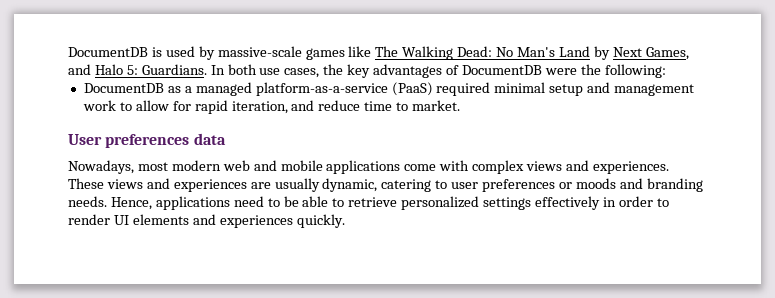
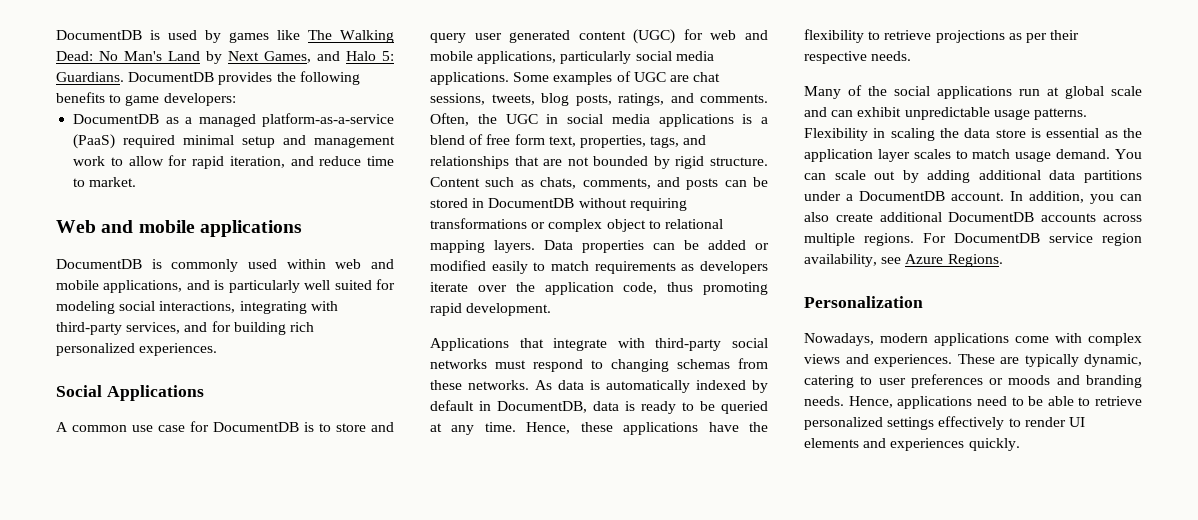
- DocumentDB is used by massive-scale games like The Walking Dead: No Man's Land by Next Games, and Halo 5: Guardians.
+ DocumentDB is used by games like The Walking Dead: No Man's Land by Next Games, and Halo 5: Guardians.
- In both use cases, the key advantages of DocumentDB were the following:
+ DocumentDB provides the following benefits to game developers:
- User preferences data
- Nowadays, most modern web and mobile applications come with complex views and experiences.
+ Web and mobile applications
+ DocumentDB is commonly used within web and mobile applications, and is particularly well suited for modeling social interactions, integrating with third-party services, and for building rich personalized experiences.
+ Social Applications
+ A common use case for DocumentDB is to store and query user generated content (UGC) for web and mobile applications, particularly social media applications. Some examples of UGC are chat sessions, tweets, blog posts, ratings, and comments. Often, the UGC in social media applications is a blend of free form text, properties, tags, and relationships that are not bounded by rigid structure. Content such as chats, comments, and posts can be stored in DocumentDB without requiring transformations or complex object to relational mapping layers. Data properties can be added or modified easily to match requirements as developers iterate over the application code, thus promoting rapid development.
+ Applications that integrate with third-party social networks must respond to changing schemas from these networks. As data is automatically indexed by default in DocumentDB, data is ready to be queried at any time. Hence, these applications have the flexibility to retrieve projections as per their respective needs.
+ Many of the social applications run at global scale and can exhibit unpredictable usage patterns. Flexibility in scaling the data store is essential as the application layer scales to match usage demand. You can scale out by adding additional data partitions under a DocumentDB account. In addition, you can also create additional DocumentDB accounts across multiple regions. For DocumentDB service region availability, see Azure Regions.
+ Personalization
+ Nowadays, modern applications come with complex views and experiences.
- These views and experiences are usually dynamic, catering to user preferences or moods and branding needs.
+ These are typically dynamic, catering to user preferences or moods and branding needs.
- Hence, applications need to be able to retrieve personalized settings effectively in order to render UI elements and experiences quickly.
+ Hence, applications need to be able to retrieve personalized settings effectively to render UI elements and experiences quickly.

